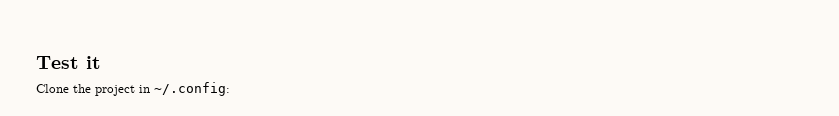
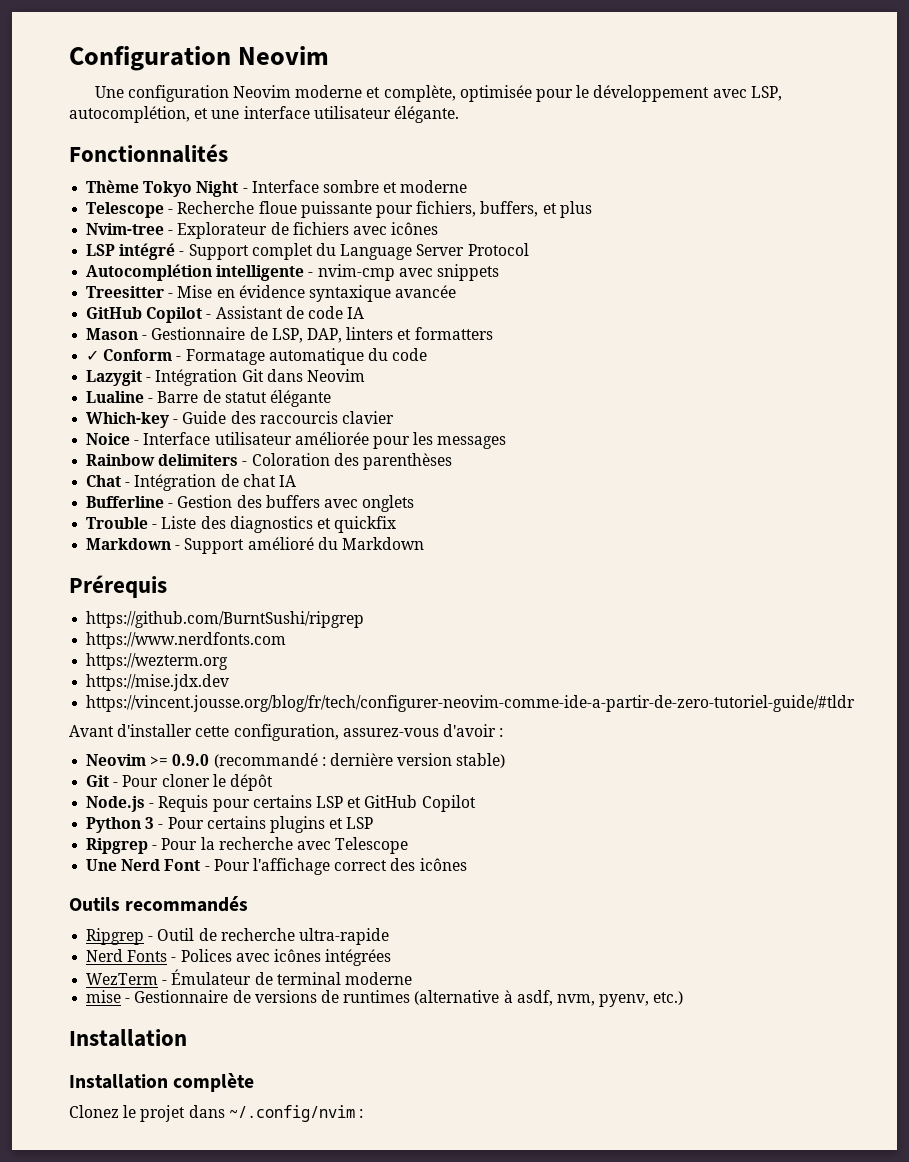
- Test it
- Clone the project in ~/.config:
+ Configuration Neovim
+ Une configuration Neovim moderne et complète, optimisée pour le développement avec LSP, autocomplétion, et une interface utilisateur élégante.
+ Fonctionnalités
+ Thème Tokyo Night - Interface sombre et moderne
+ Telescope - Recherche floue puissante pour fichiers, buffers, et plus
+ Nvim-tree - Explorateur de fichiers avec icônes
+ LSP intégré - Support complet du Language Server Protocol
+ Autocomplétion intelligente - nvim-cmp avec snippets
+ Treesitter - Mise en évidence syntaxique avancée
+ GitHub Copilot - Assistant de code IA
+ Mason - Gestionnaire de LSP, DAP, linters et formatters
+ ✓ Conform - Formatage automatique du code
+ Lazygit - Intégration Git dans Neovim
+ Lualine - Barre de statut élégante
+ Which-key - Guide des raccourcis clavier
+ Noice - Interface utilisateur améliorée pour les messages
+ Rainbow delimiters - Coloration des parenthèses
+ Chat - Intégration de chat IA
+ Bufferline - Gestion des buffers avec onglets
+ Trouble - Liste des diagnostics et quickfix
+ Markdown - Support amélioré du Markdown
+ Prérequis
+ https://github.com/BurntSushi/ripgrep
+ https://www.nerdfonts.com
+ https://wezterm.org
+ https://mise.jdx.dev
+ https://vincent.jousse.org/blog/fr/tech/configurer-neovim-comme-ide-a-partir-de-zero-tutoriel-guide/#tldr
+ Avant d'installer cette configuration, assurez-vous d'avoir :
+ Neovim >= 0.9.0 (recommandé : dernière version stable)
+ Git - Pour cloner le dépôt
+ Node.js - Requis pour certains LSP et GitHub Copilot
+ Python 3 - Pour certains plugins et LSP
+ Ripgrep - Pour la recherche avec Telescope
+ Une Nerd Font - Pour l'affichage correct des icônes
+ Outils recommandés
+ Ripgrep - Outil de recherche ultra-rapide
+ Nerd Fonts - Polices avec icônes intégrées
+ WezTerm - Émulateur de terminal moderne
+ mise - Gestionnaire de versions de runtimes (alternative à asdf, nvm, pyenv, etc.)
+ Installation
+ Installation complète
+ Clonez le projet dans ~/.config/nvim :

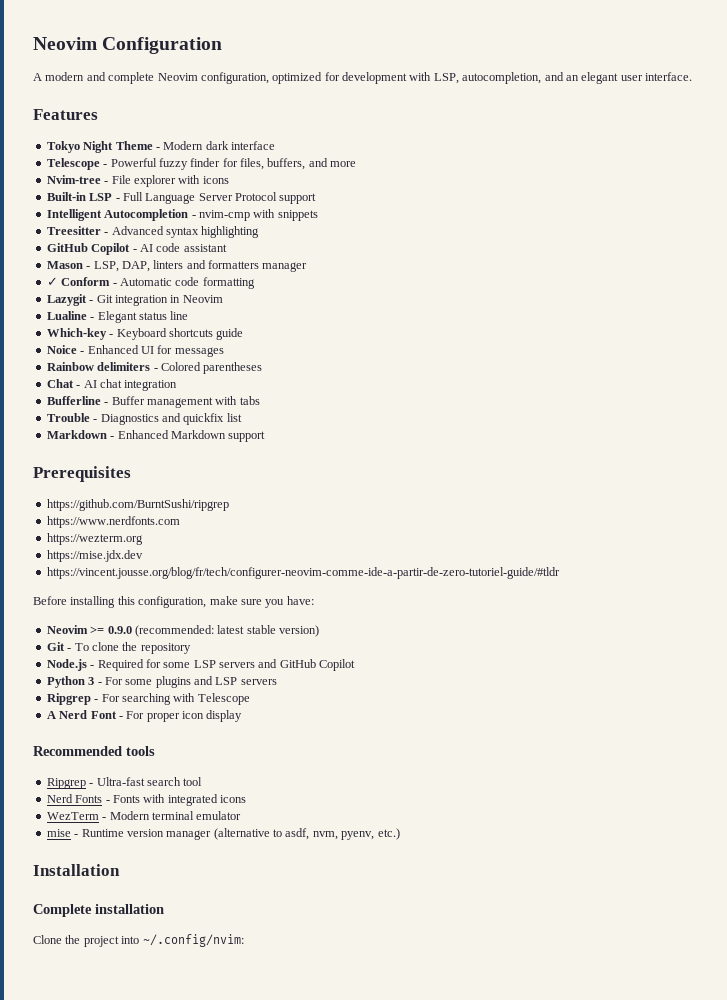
- Configuration Neovim
- Une configuration Neovim moderne et complète, optimisée pour le développement avec LSP, autocomplétion, et une interface utilisateur élégante.
- Fonctionnalités
- Thème Tokyo Night - Interface sombre et moderne
- Telescope - Recherche floue puissante pour fichiers, buffers, et plus
- Nvim-tree - Explorateur de fichiers avec icônes
- LSP intégré - Support complet du Language Server Protocol
- Autocomplétion intelligente - nvim-cmp avec snippets
+ Neovim Configuration
+ A modern and complete Neovim configuration, optimized for development with LSP, autocompletion, and an elegant user interface.
+ Features
+ Tokyo Night Theme - Modern dark interface
+ Telescope - Powerful fuzzy finder for files, buffers, and more
+ Nvim-tree - File explorer with icons
+ Built-in LSP - Full Language Server Protocol support
+ Intelligent Autocompletion - nvim-cmp with snippets
- Treesitter - Mise en évidence syntaxique avancée
+ Treesitter - Advanced syntax highlighting
- GitHub Copilot - Assistant de code IA
+ GitHub Copilot - AI code assistant
- Mason - Gestionnaire de LSP, DAP, linters et formatters
+ Mason - LSP, DAP, linters and formatters manager
- ✓ Conform - Formatage automatique du code
+ ✓ Conform - Automatic code formatting
- Lazygit - Intégration Git dans Neovim
+ Lazygit - Git integration in Neovim
- Lualine - Barre de statut élégante
- Which-key - Guide des raccourcis clavier
- Noice - Interface utilisateur améliorée pour les messages
+ Lualine - Elegant status line
+ Which-key - Keyboard shortcuts guide
+ Noice - Enhanced UI for messages
- Rainbow delimiters - Coloration des parenthèses
+ Rainbow delimiters - Colored parentheses
- Chat - Intégration de chat IA
- Bufferline - Gestion des buffers avec onglets
- Trouble - Liste des diagnostics et quickfix
+ Chat - AI chat integration
+ Bufferline - Buffer management with tabs
+ Trouble - Diagnostics and quickfix list
- Markdown - Support amélioré du Markdown
- Prérequis
+ Markdown - Enhanced Markdown support
+ Prerequisites
- Avant d'installer cette configuration, assurez-vous d'avoir :
- Neovim >= 0.9.0 (recommandé : dernière version stable)
- Git - Pour cloner le dépôt
- Node.js - Requis pour certains LSP et GitHub Copilot
+ Before installing this configuration, make sure you have:
+ Neovim >= 0.9.0 (recommended: latest stable version)
+ Git - To clone the repository
+ Node.js - Required for some LSP servers and GitHub Copilot
- Python 3 - Pour certains plugins et LSP
- Ripgrep - Pour la recherche avec Telescope
+ Python 3 - For some plugins and LSP servers
+ Ripgrep - For searching with Telescope
- Une Nerd Font - Pour l'affichage correct des icônes
- Outils recommandés
- Ripgrep - Outil de recherche ultra-rapide
- Nerd Fonts - Polices avec icônes intégrées
- WezTerm - Émulateur de terminal moderne
- mise - Gestionnaire de versions de runtimes (alternative à asdf, nvm, pyenv, etc.)
+ A Nerd Font - For proper icon display
+ Recommended tools
+ Ripgrep - Ultra-fast search tool
+ Nerd Fonts - Fonts with integrated icons
+ WezTerm - Modern terminal emulator
+ mise - Runtime version manager (alternative to asdf, nvm, pyenv, etc.)
- Installation complète
- Clonez le projet dans ~/.config/nvim :
+ Complete installation
+ Clone the project into ~/.config/nvim:

